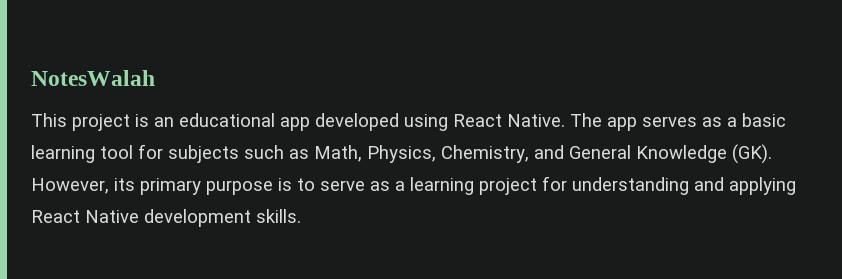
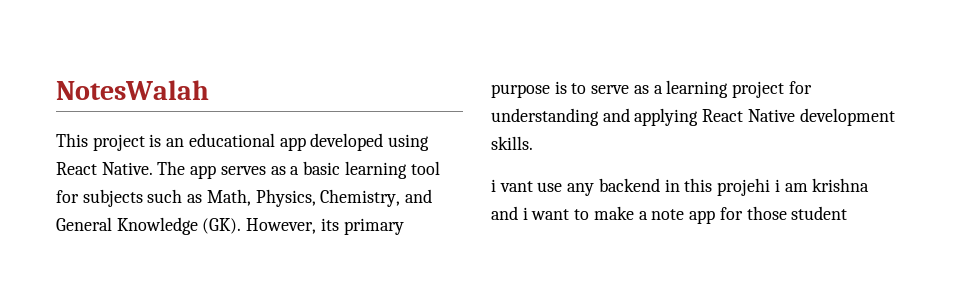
+ i vant use any backend in this projehi i am krishna and i want to make a note app for those student

